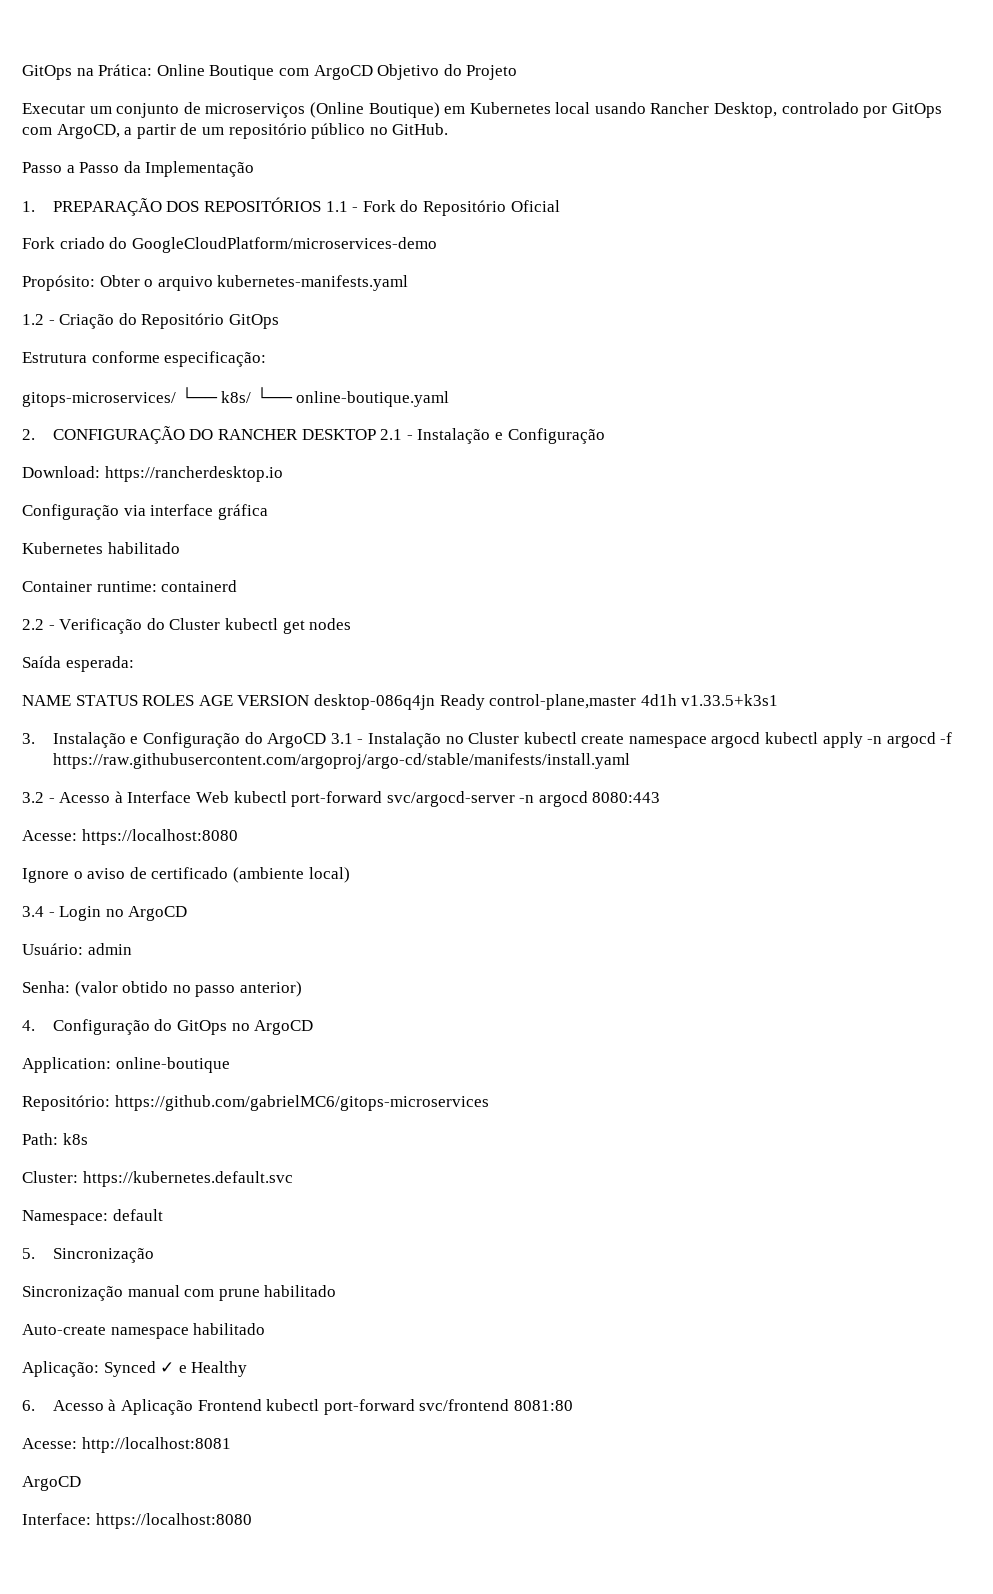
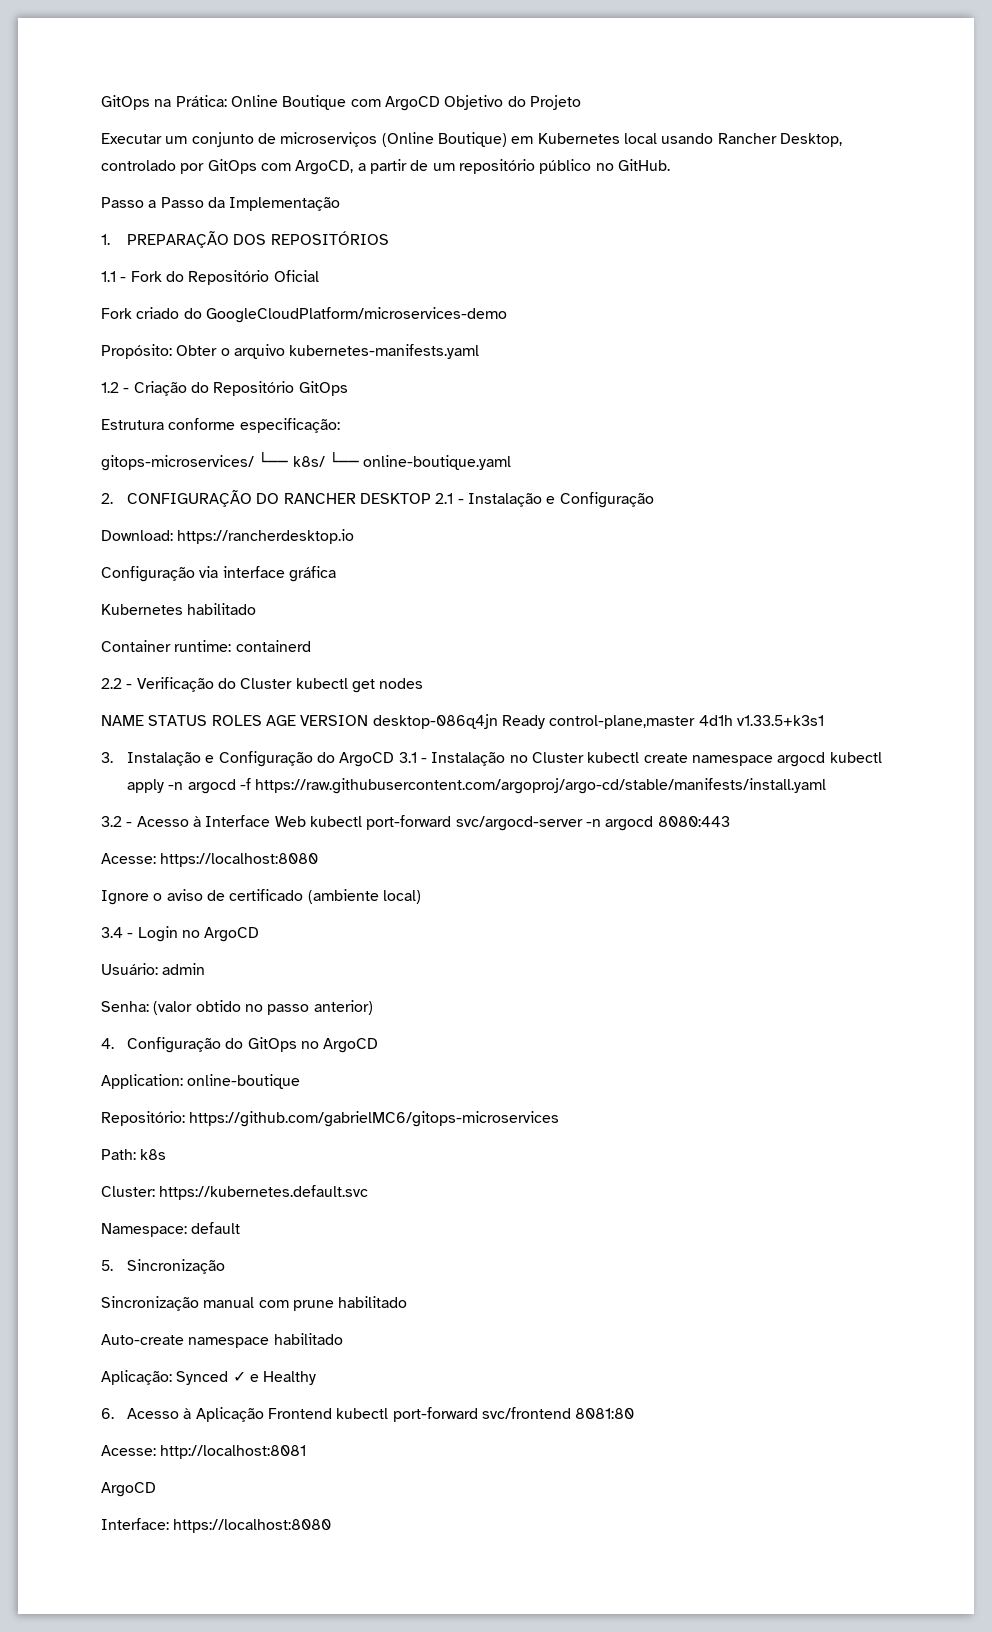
- 1. PREPARAÇÃO DOS REPOSITÓRIOS 1.1 - Fork do Repositório Oficial
+ 1. PREPARAÇÃO DOS REPOSITÓRIOS
+ 1.1 - Fork do Repositório Oficial
- Saída esperada:

